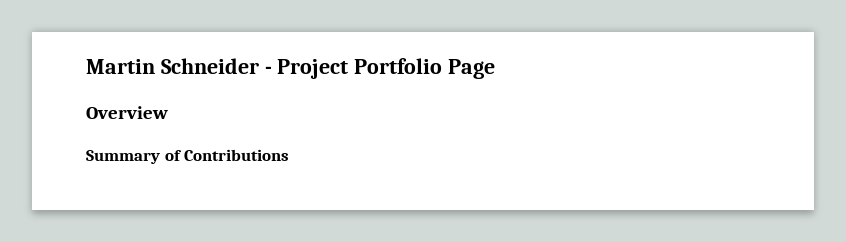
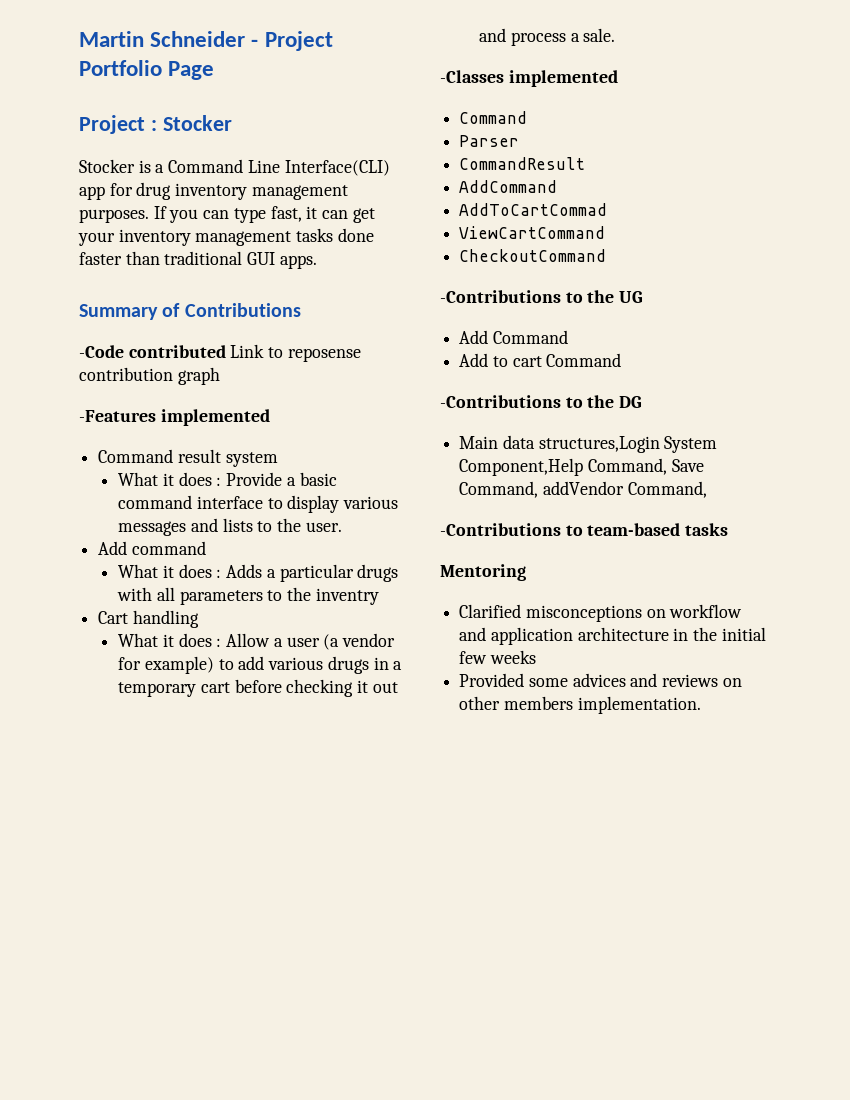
- Overview
+ Project : Stocker
+ Stocker is a Command Line Interface(CLI) app for drug inventory management purposes. If you can type fast, it can get your inventory management tasks done faster than traditional GUI apps.
  Summary of Contributions
+ -Code contributed Link to reposense contribution graph
+ -Features implemented
+ Command result system
+ What it does : Provide a basic command interface to display various messages and lists to the user.
+ Add command
+ What it does : Adds a particular drugs with all parameters to the inventry
+ Cart handling
+ What it does : Allow a user (a vendor for example) to add various drugs in a temporary cart before checking it out and process a sale.
+ -Classes implemented
+ Command
+ Parser
+ CommandResult
+ AddCommand
+ AddToCartCommad
+ ViewCartCommand
+ CheckoutCommand
+ -Contributions to the UG
+ Add Command
+ Add to cart Command
+ -Contributions to the DG
+ Main data structures,Login System Component,Help Command, Save Command, addVendor Command,
+ -Contributions to team-based tasks
+ Mentoring
+ Clarified misconceptions on workflow and application architecture in the initial few weeks
+ Provided some advices and reviews on other members implementation.

